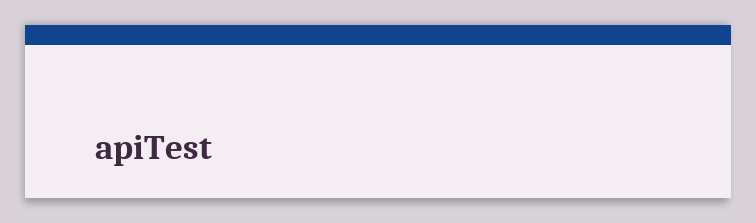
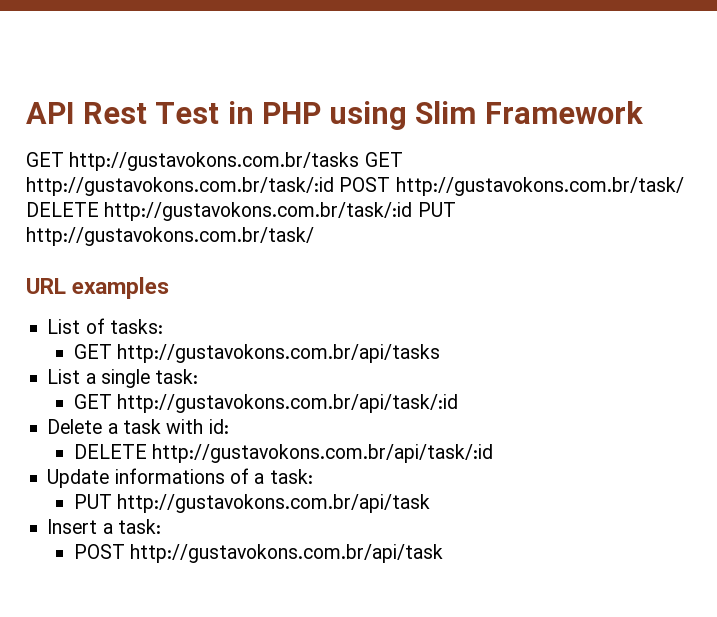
- apiTest
+ API Rest Test in PHP using Slim Framework
+ GET http://gustavokons.com.br/tasks GET http://gustavokons.com.br/task/:id POST http://gustavokons.com.br/task/ DELETE http://gustavokons.com.br/task/:id PUT http://gustavokons.com.br/task/
+ URL examples
+ List of tasks:
+ GET http://gustavokons.com.br/api/tasks
+ List a single task:
+ GET http://gustavokons.com.br/api/task/:id
+ Delete a task with id:
+ DELETE http://gustavokons.com.br/api/task/:id
+ Update informations of a task:
+ PUT http://gustavokons.com.br/api/task
+ Insert a task:
+ POST http://gustavokons.com.br/api/task

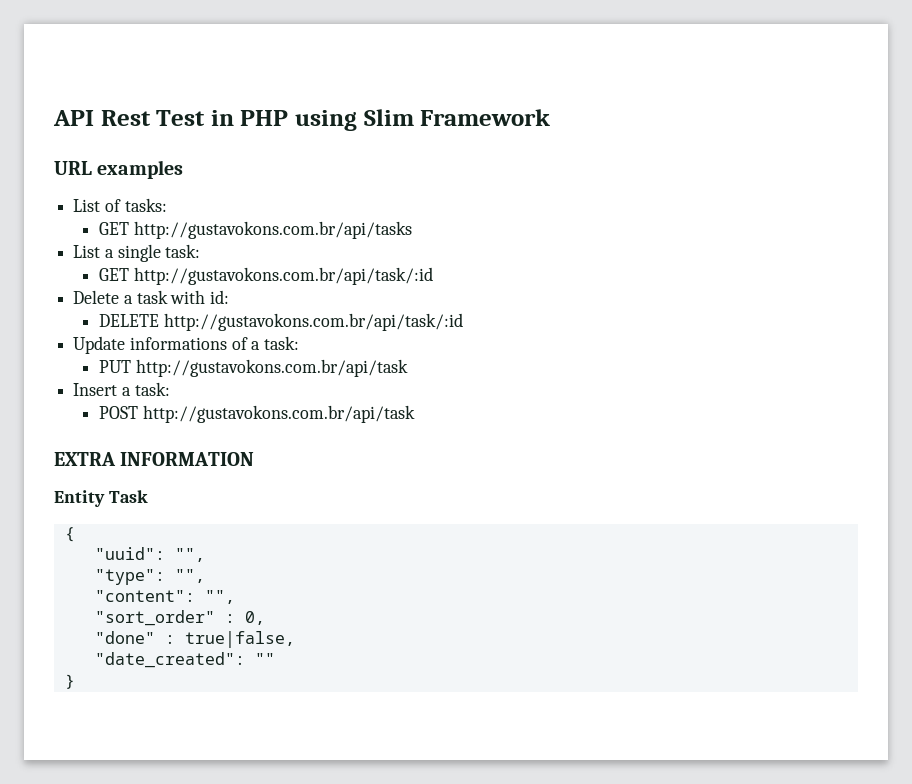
- GET http://gustavokons.com.br/tasks GET http://gustavokons.com.br/task/:id POST http://gustavokons.com.br/task/ DELETE http://gustavokons.com.br/task/:id PUT http://gustavokons.com.br/task/
+ EXTRA INFORMATION
+ Entity Task
+ {
+ "uuid": "",
+ "type": "",
+ "content": "",
+ "sort_order" : 0,
+ "done" : true|false,
+ "date_created": ""
+ }

